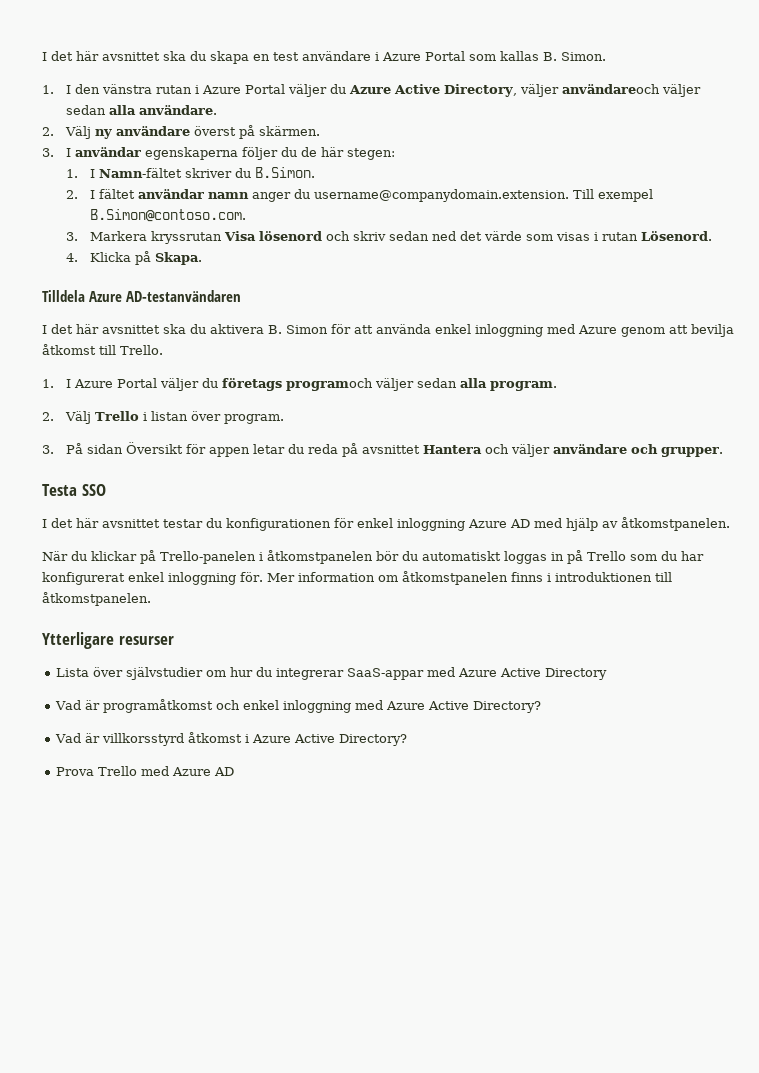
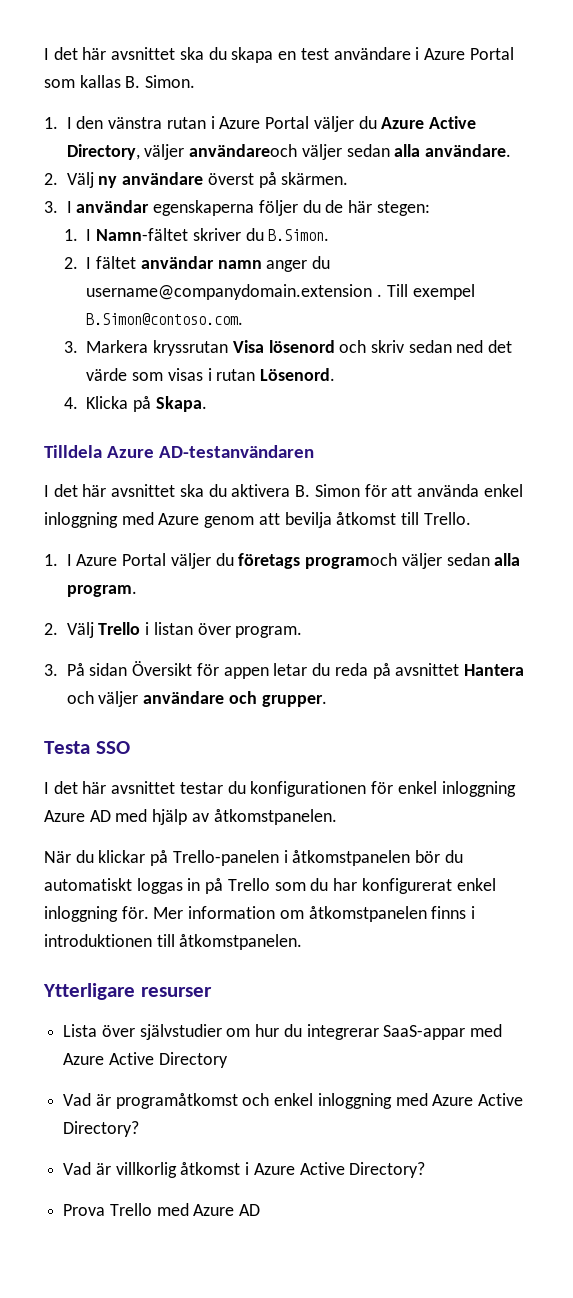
- 2. I fältet användar namn anger du username@companydomain.extension. Till exempel B.Simon@contoso.com.
+ 2. I fältet användar namn anger du username@companydomain.extension . Till exempel B.Simon@contoso.com.
- Vad är villkorsstyrd åtkomst i Azure Active Directory?
+ Vad är villkorlig åtkomst i Azure Active Directory?

